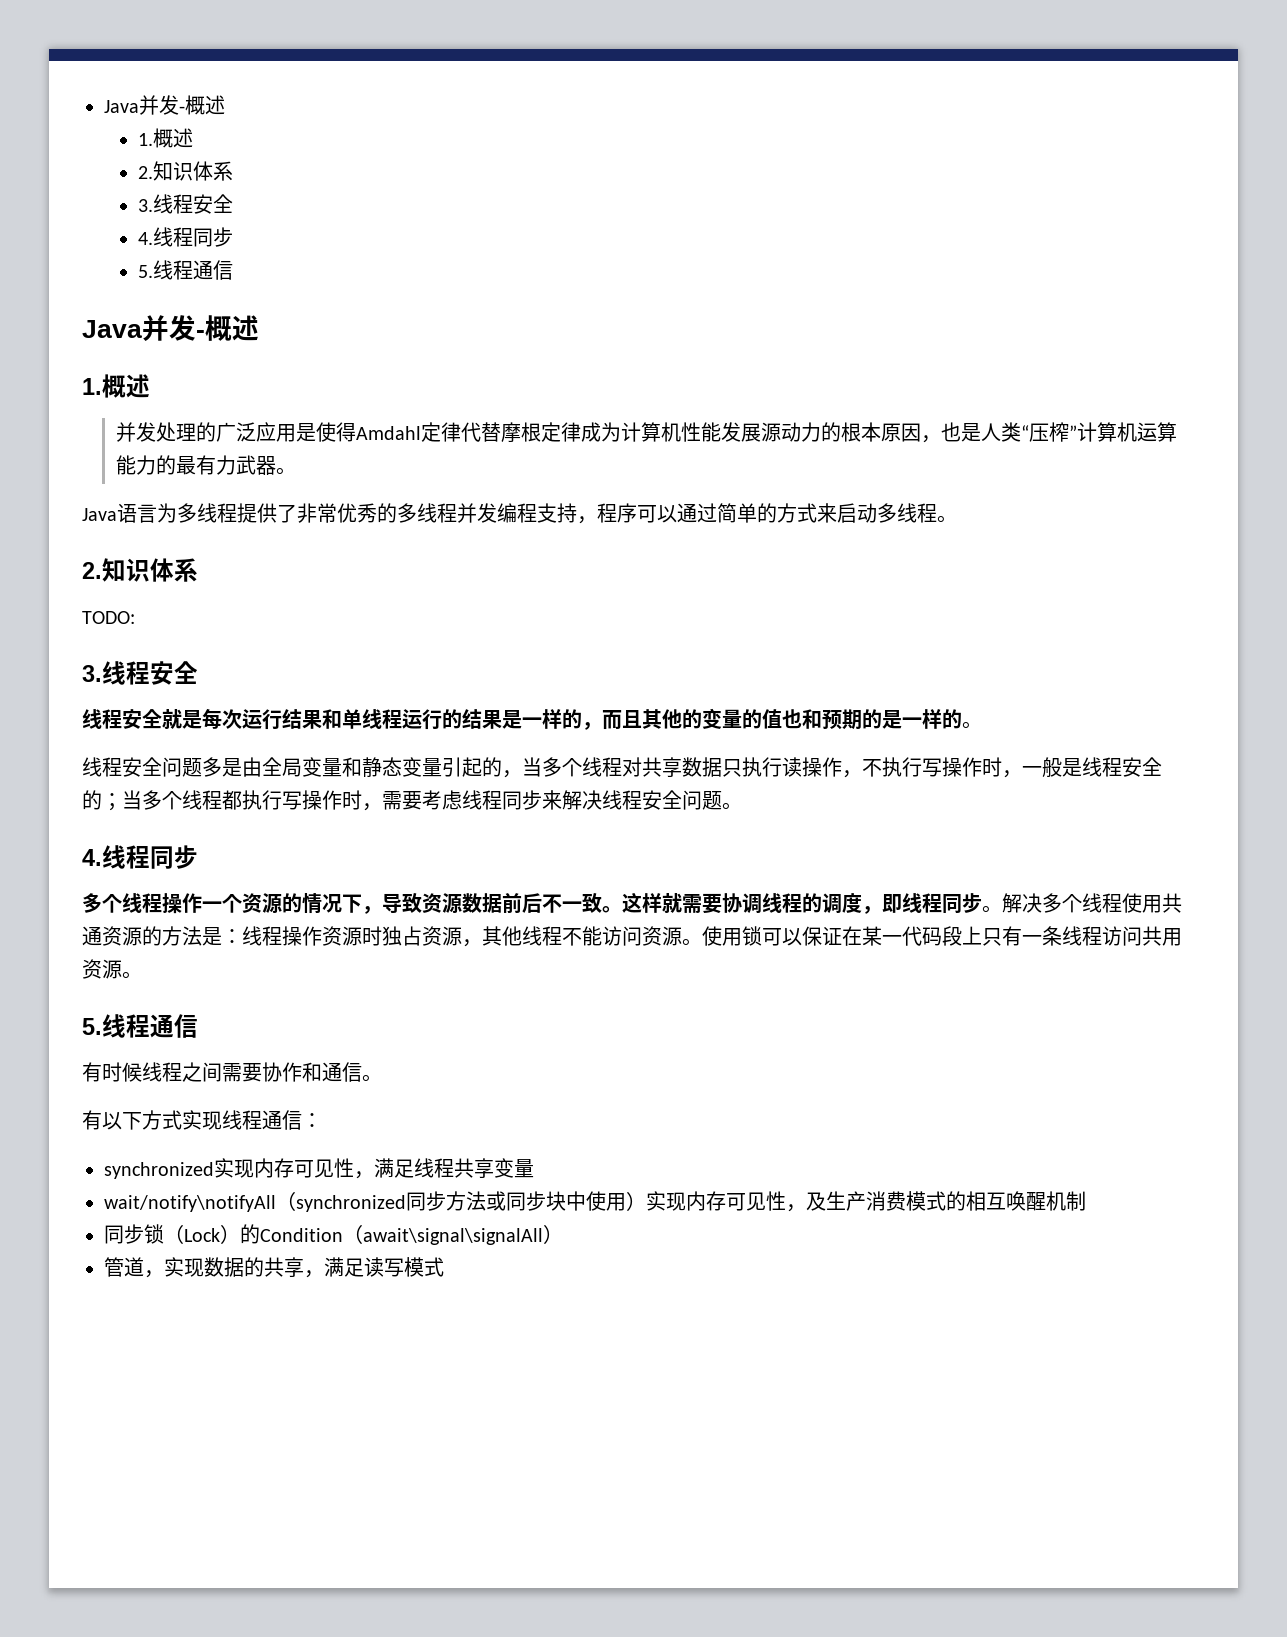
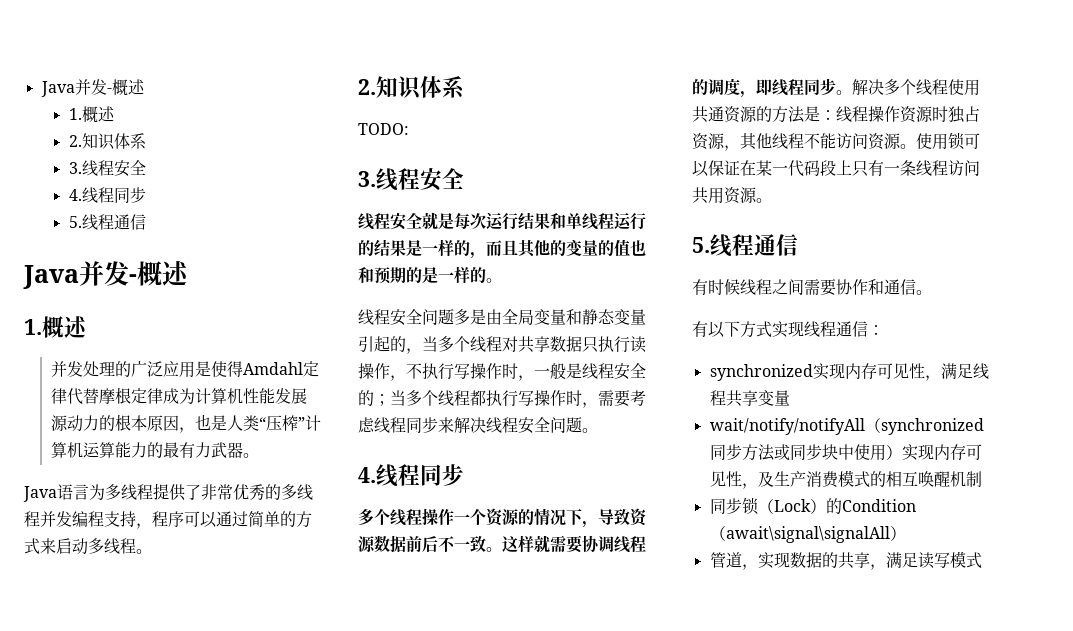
- wait/notify\notifyAll（synchronized同步方法或同步块中使用）实现内存可见性，及生产消费模式的相互唤醒机制
+ wait/notify/notifyAll（synchronized同步方法或同步块中使用）实现内存可见性，及生产消费模式的相互唤醒机制

